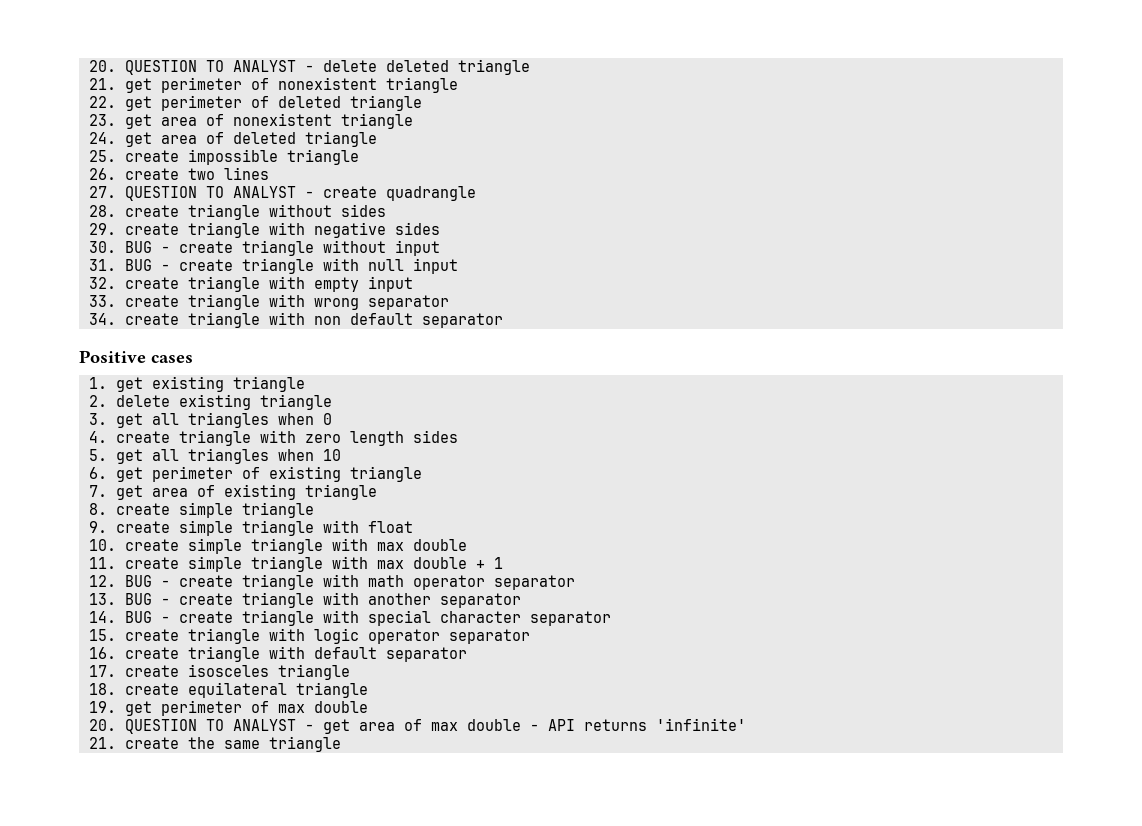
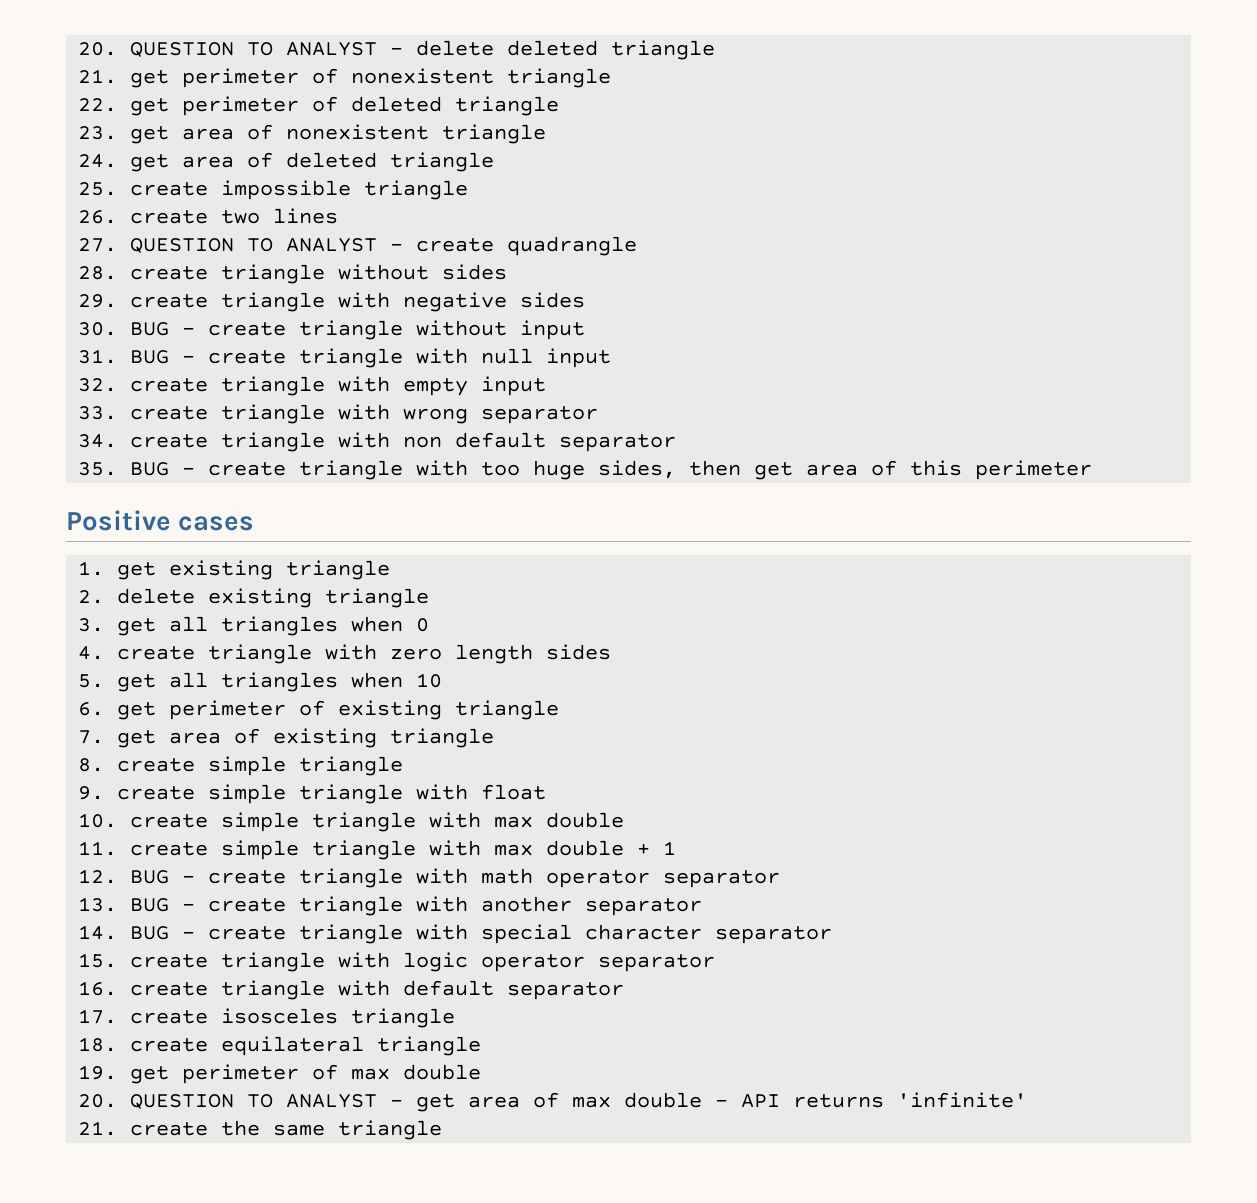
+ 35. BUG - create triangle with too huge sides, then get area of this perimeter

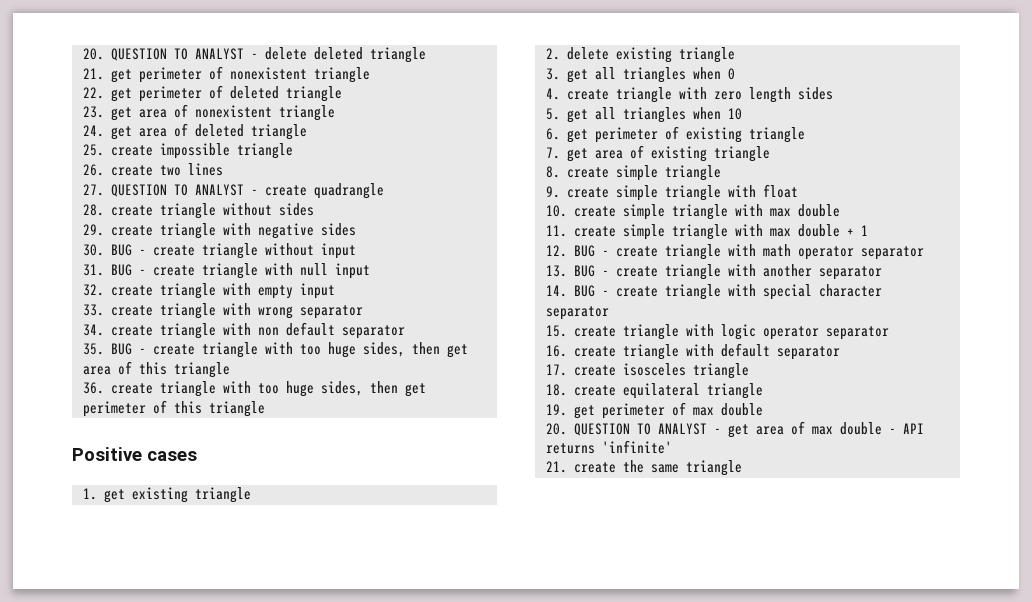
- 35. BUG - create triangle with too huge sides, then get area of this perimeter
+ 35. BUG - create triangle with too huge sides, then get area of this triangle
+ 36. create triangle with too huge sides, then get perimeter of this triangle

